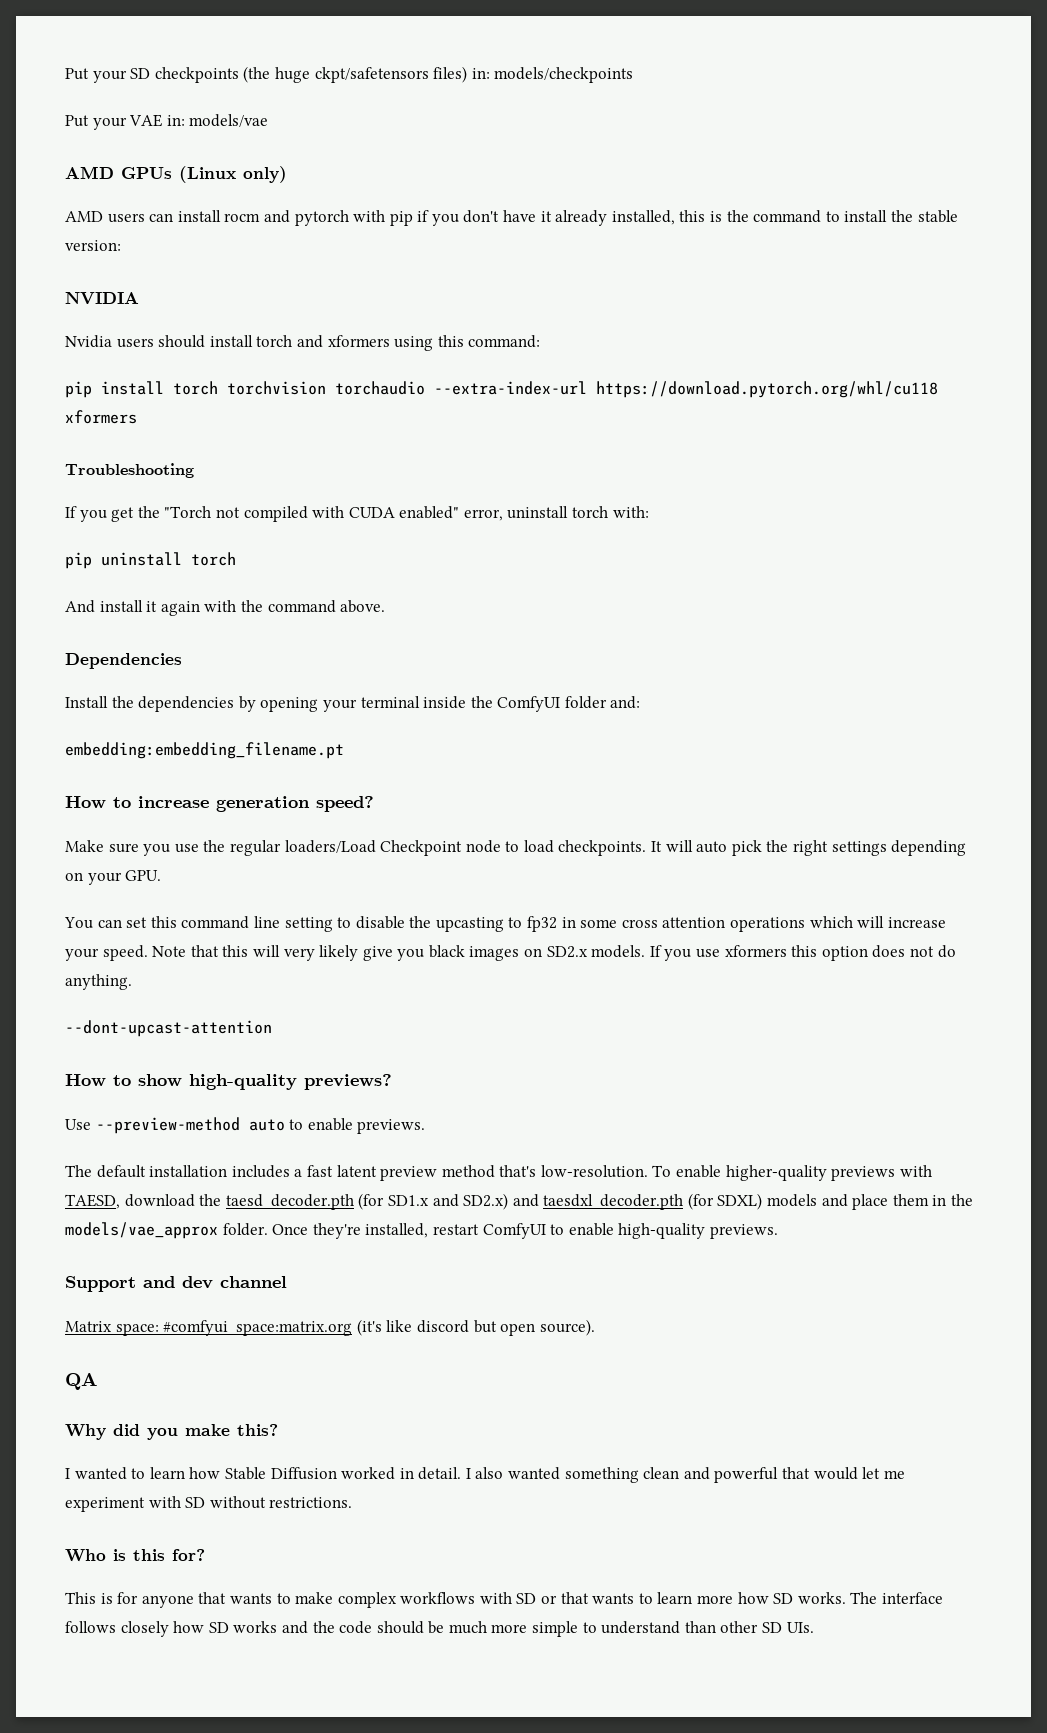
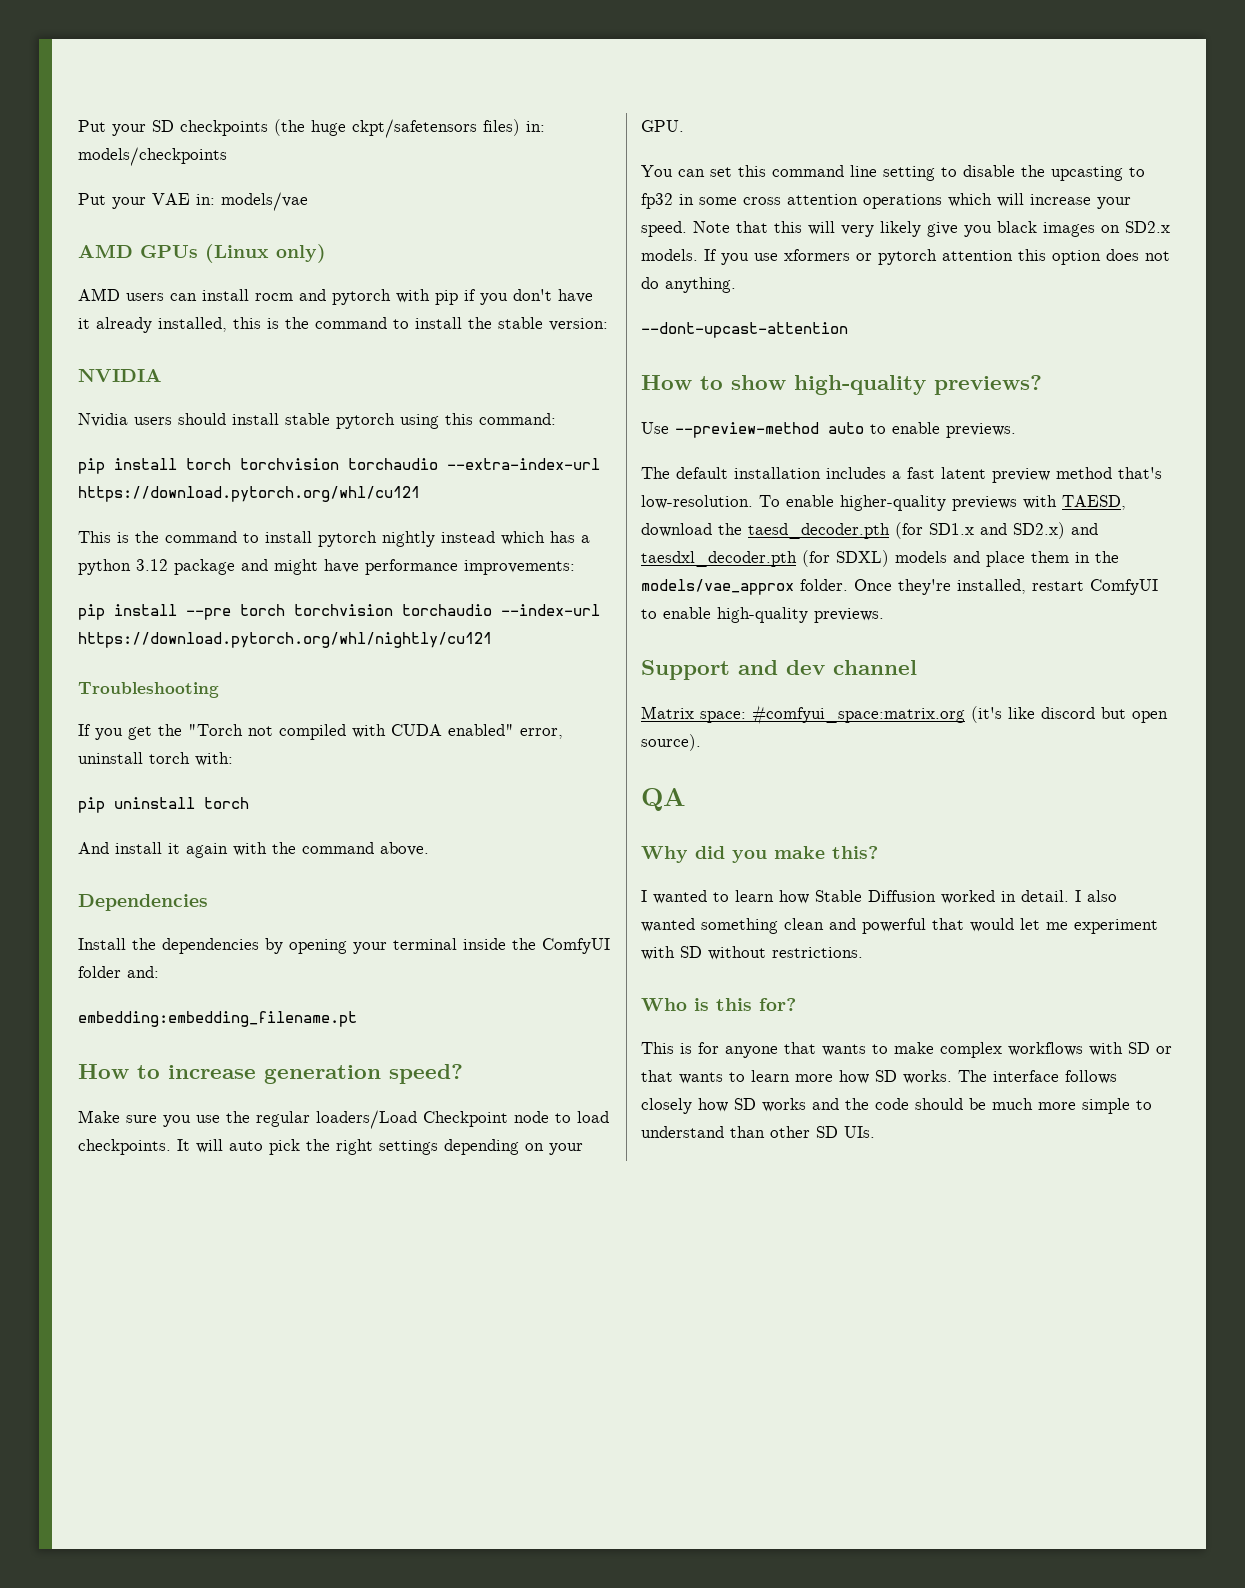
- Nvidia users should install torch and xformers using this command:
+ Nvidia users should install stable pytorch using this command:
- pip install torch torchvision torchaudio --extra-index-url https://download.pytorch.org/whl/cu118 xformers
+ pip install torch torchvision torchaudio --extra-index-url https://download.pytorch.org/whl/cu121
+ This is the command to install pytorch nightly instead which has a python 3.12 package and might have performance improvements:
+ pip install --pre torch torchvision torchaudio --index-url https://download.pytorch.org/whl/nightly/cu121
- If you use xformers this option does not do anything.
+ If you use xformers or pytorch attention this option does not do anything.

